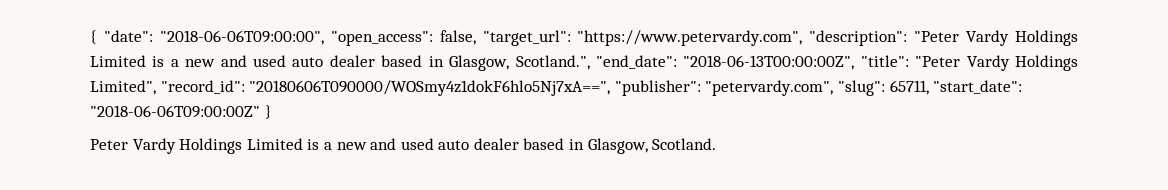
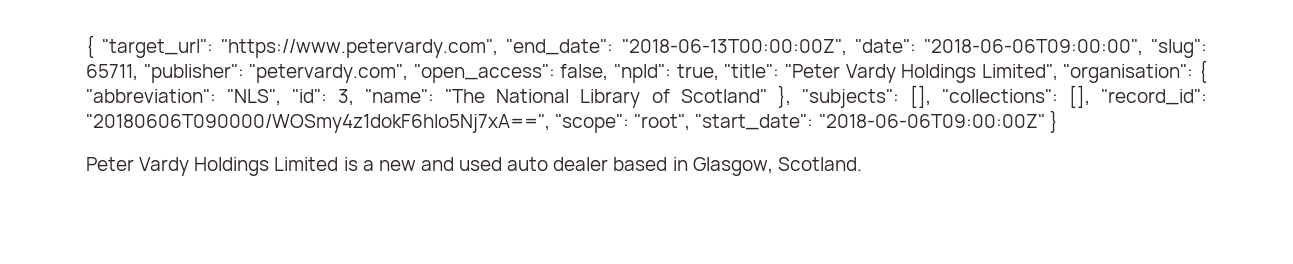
- { "date": "2018-06-06T09:00:00", "open_access": false, "target_url": "https://www.petervardy.com", "description": "Peter Vardy Holdings Limited is a new and used auto dealer based in Glasgow, Scotland.", "end_date": "2018-06-13T00:00:00Z", "title": "Peter Vardy Holdings Limited", "record_id": "20180606T090000/WOSmy4z1dokF6hlo5Nj7xA==", "publisher": "petervardy.com", "slug": 65711, "start_date": "2018-06-06T09:00:00Z" }
+ { "target_url": "https://www.petervardy.com", "end_date": "2018-06-13T00:00:00Z", "date": "2018-06-06T09:00:00", "slug": 65711, "publisher": "petervardy.com", "open_access": false, "npld": true, "title": "Peter Vardy Holdings Limited", "organisation": { "abbreviation": "NLS", "id": 3, "name": "The National Library of Scotland" }, "subjects": [], "collections": [], "record_id": "20180606T090000/WOSmy4z1dokF6hlo5Nj7xA==", "scope": "root", "start_date": "2018-06-06T09:00:00Z" }

